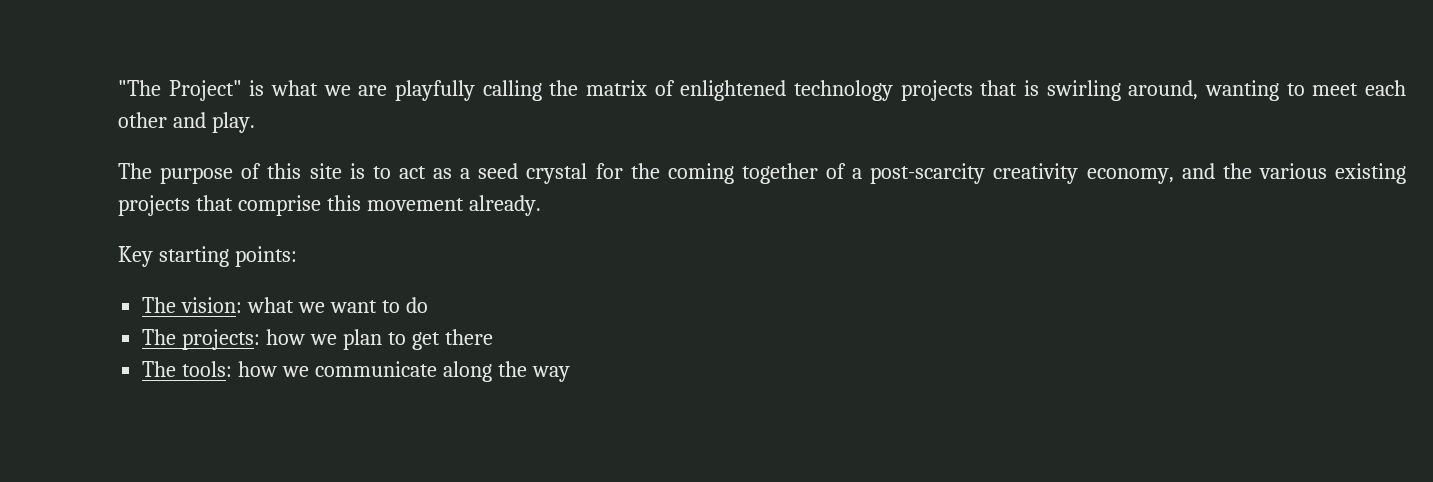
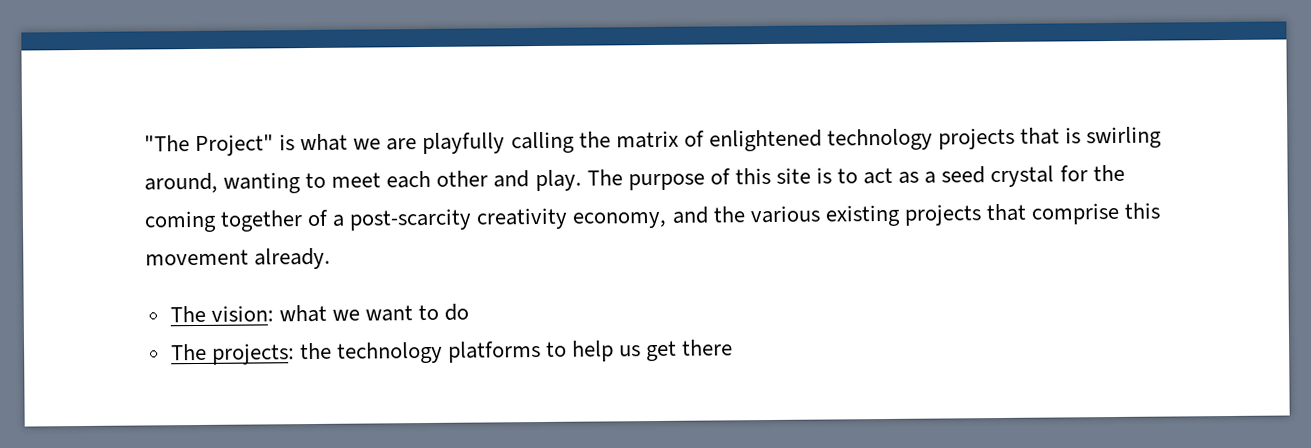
- "The Project" is what we are playfully calling the matrix of enlightened technology projects that is swirling around, wanting to meet each other and play.
- The purpose of this site is to act as a seed crystal for the coming together of a post-scarcity creativity economy, and the various existing projects that comprise this movement already.
+ "The Project" is what we are playfully calling the matrix of enlightened technology projects that is swirling around, wanting to meet each other and play. The purpose of this site is to act as a seed crystal for the coming together of a post-scarcity creativity economy, and the various existing projects that comprise this movement already.
- Key starting points:
- The projects: how we plan to get there
- The tools: how we communicate along the way
+ The projects: the technology platforms to help us get there

